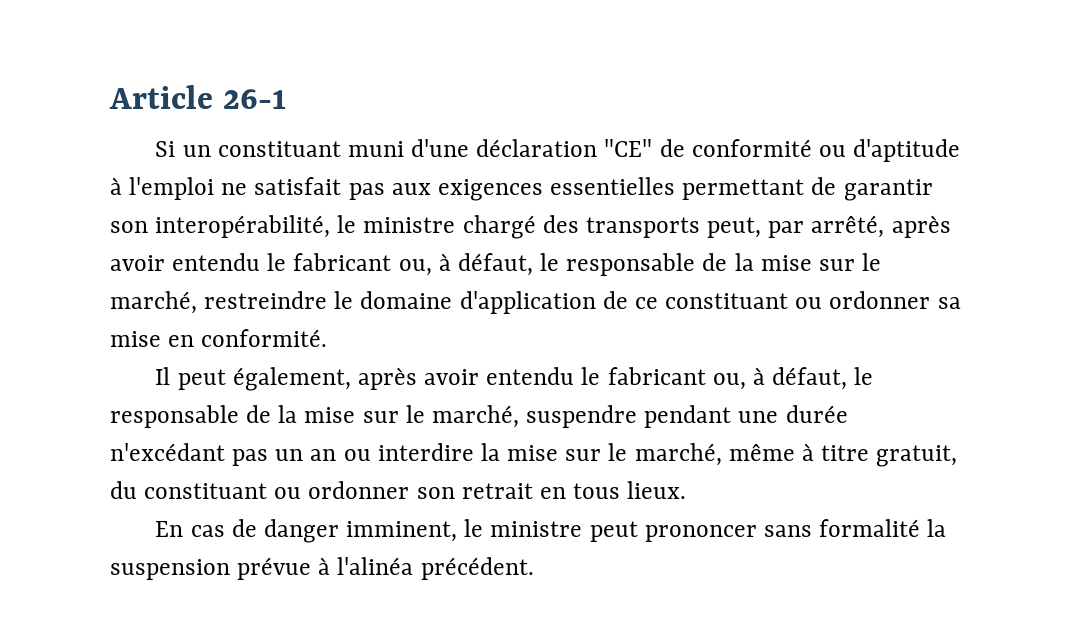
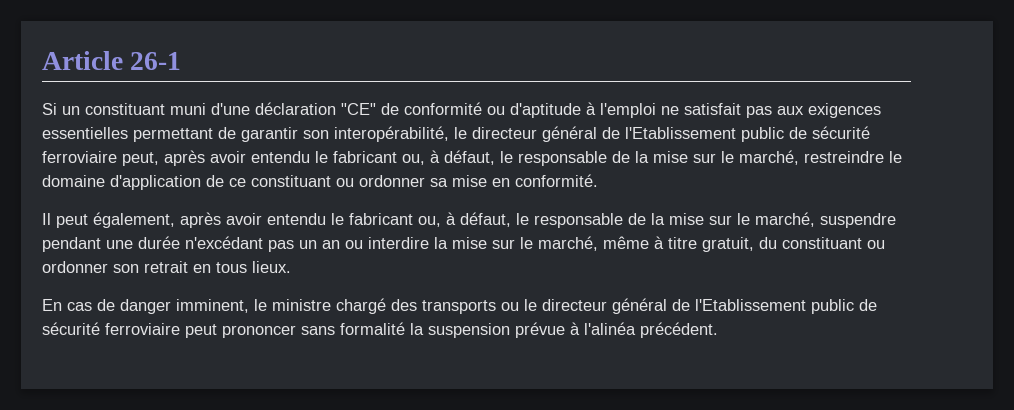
- Si un constituant muni d'une déclaration "CE" de conformité ou d'aptitude à l'emploi ne satisfait pas aux exigences essentielles permettant de garantir son interopérabilité, le ministre chargé des transports peut, par arrêté, après avoir entendu le fabricant ou, à défaut, le responsable de la mise sur le marché, restreindre le domaine d'application de ce constituant ou ordonner sa mise en conformité.
+ Si un constituant muni d'une déclaration "CE" de conformité ou d'aptitude à l'emploi ne satisfait pas aux exigences essentielles permettant de garantir son interopérabilité, le directeur général de l'Etablissement public de sécurité ferroviaire peut, après avoir entendu le fabricant ou, à défaut, le responsable de la mise sur le marché, restreindre le domaine d'application de ce constituant ou ordonner sa mise en conformité.
- En cas de danger imminent, le ministre peut prononcer sans formalité la suspension prévue à l'alinéa précédent.
+ En cas de danger imminent, le ministre chargé des transports ou le directeur général de l'Etablissement public de sécurité ferroviaire peut prononcer sans formalité la suspension prévue à l'alinéa précédent.

